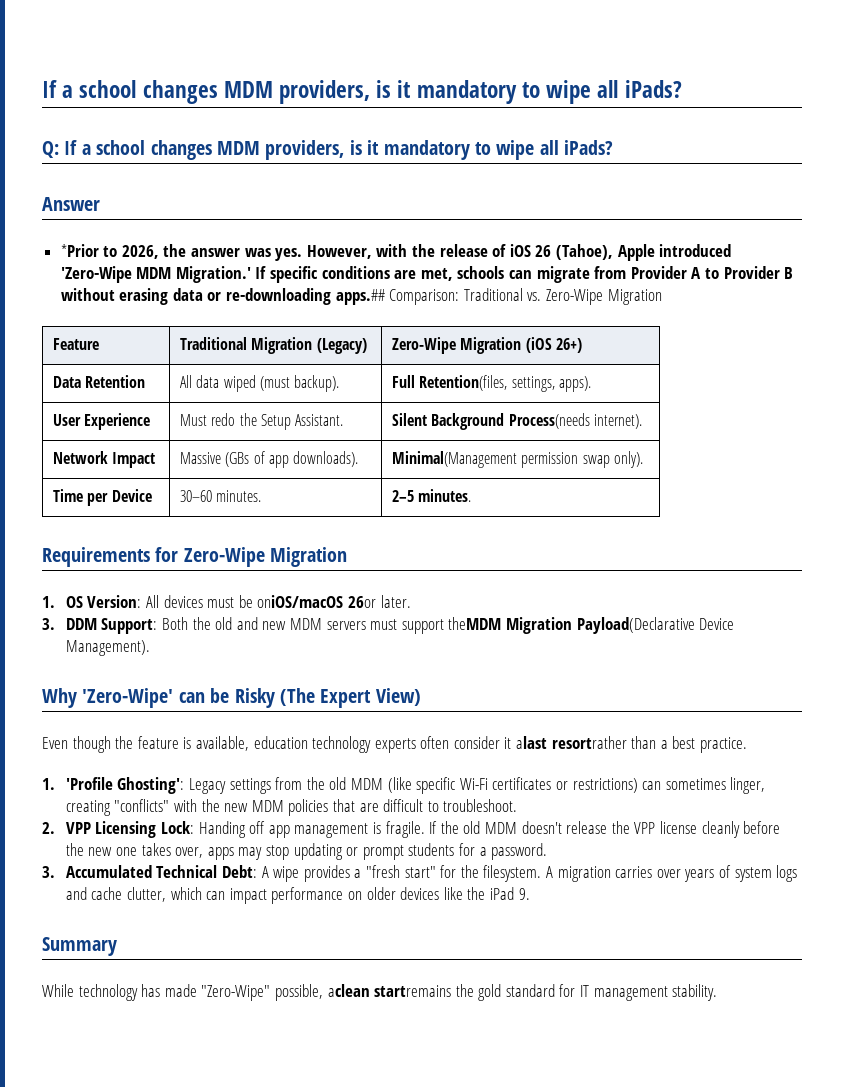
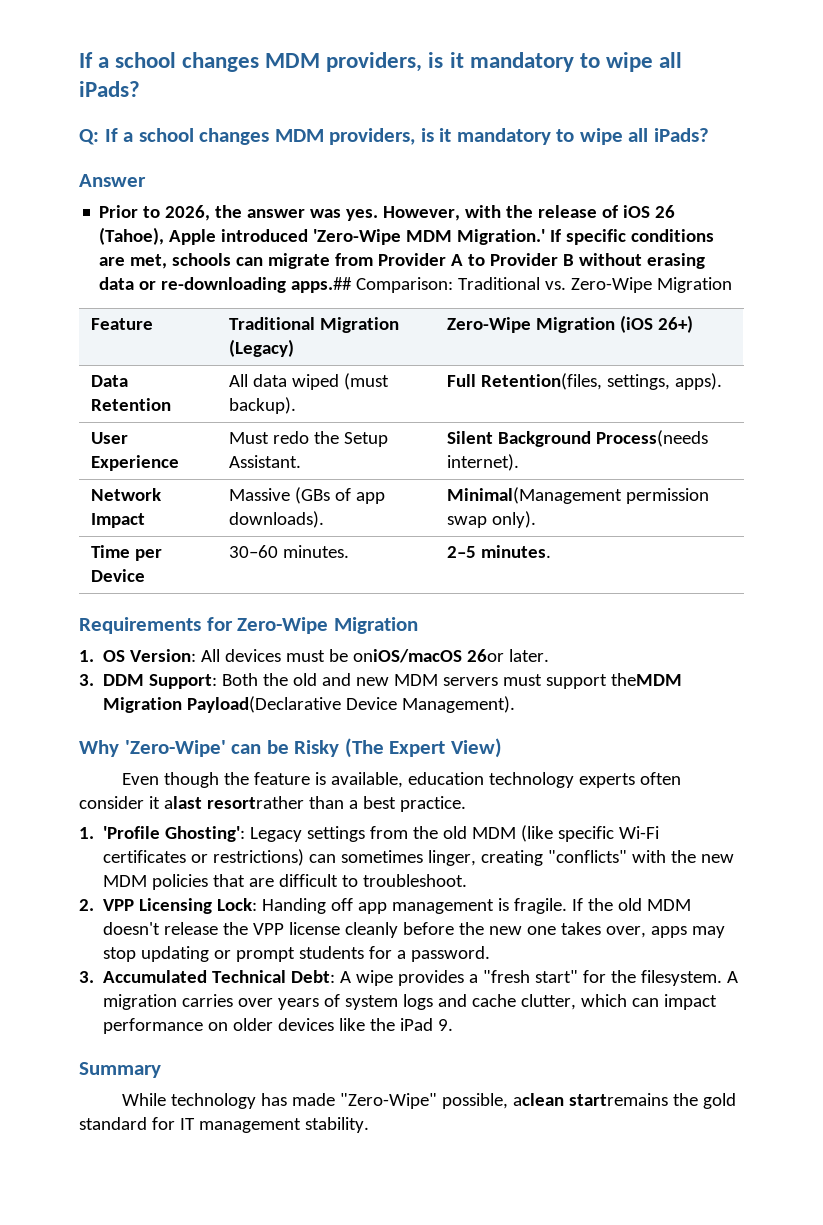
- *Prior to 2026, the answer was yes.
+ Prior to 2026, the answer was yes.

